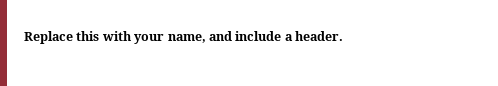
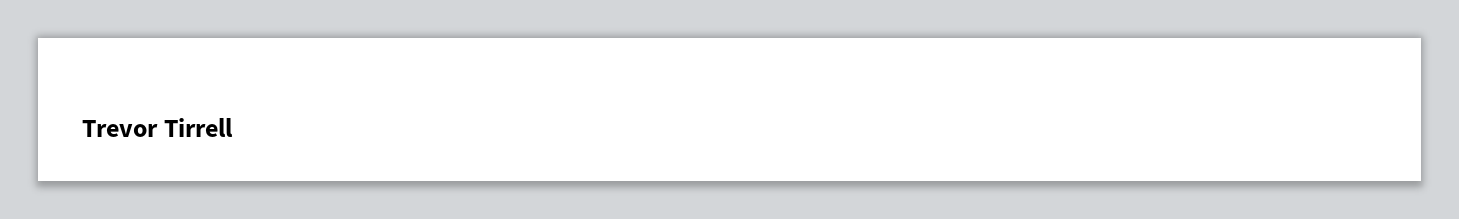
- Replace this with your name, and include a header.
+ Trevor Tirrell

